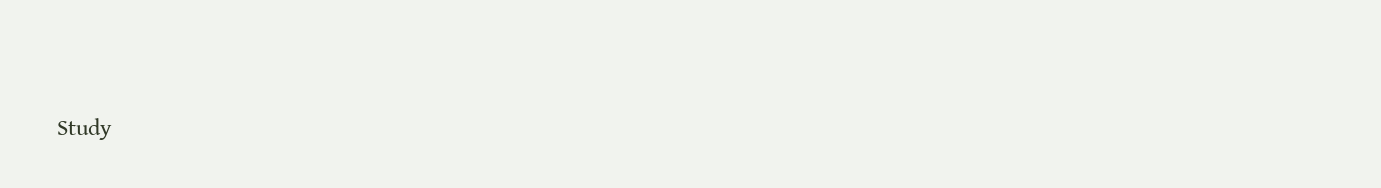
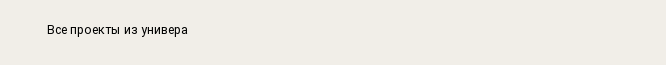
- Study
+ Все проекты из универа

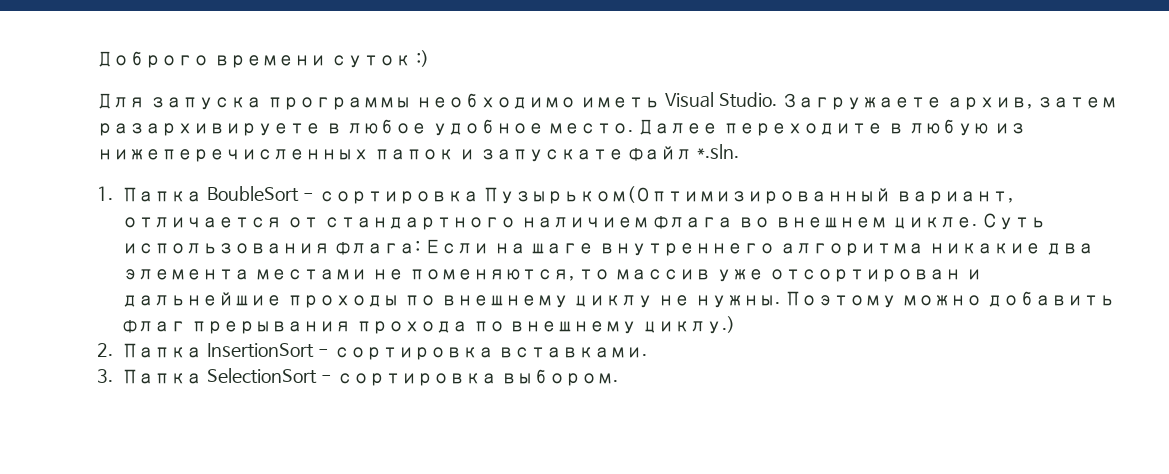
- Все проекты из универа
+ Доброго времени суток :)
+ Для запуска программы необходимо иметь Visual Studio. Загружаете архив, затем разархивируете в любое удобное место. Далее переходите в любую из нижеперечисленных папок и запускате файл *.sln.
+ 1. Папка BoubleSort - сортировка Пузырьком(Оптимизированный вариант, отличается от стандартного наличием флага во внешнем цикле. Суть использования флага: Если на шаге внутреннего алгоритма никакие два элемента местами не поменяются, то массив уже отсортирован и дальнейшие проходы по внешнему циклу не нужны. Поэтому можно добавить флаг прерывания прохода по внешнему циклу.)
+ 2. Папка InsertionSort - сортировка вставками.
+ 3. Папка SelectionSort - сортировка выбором.

